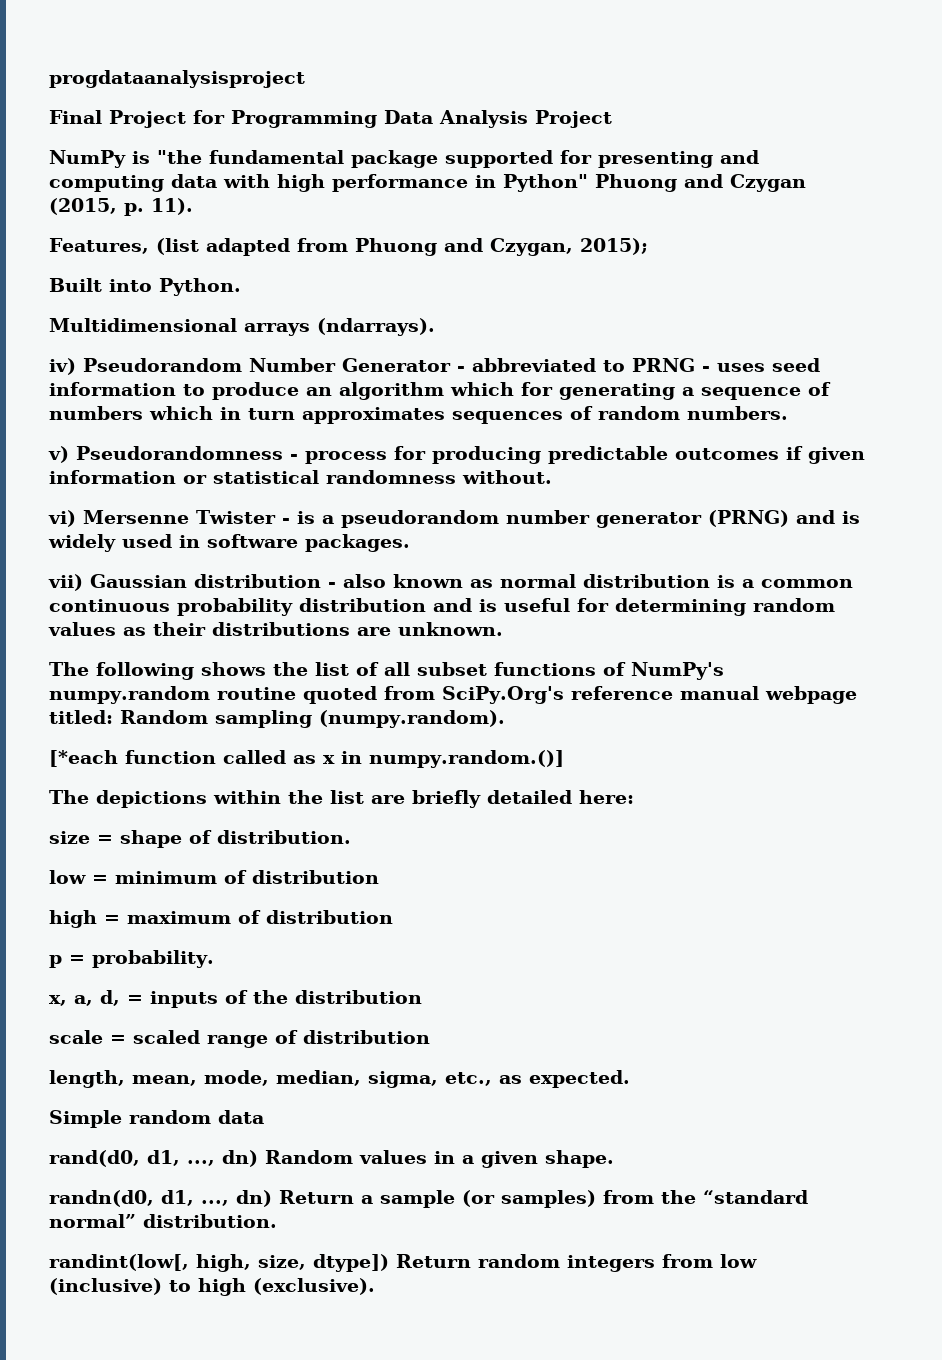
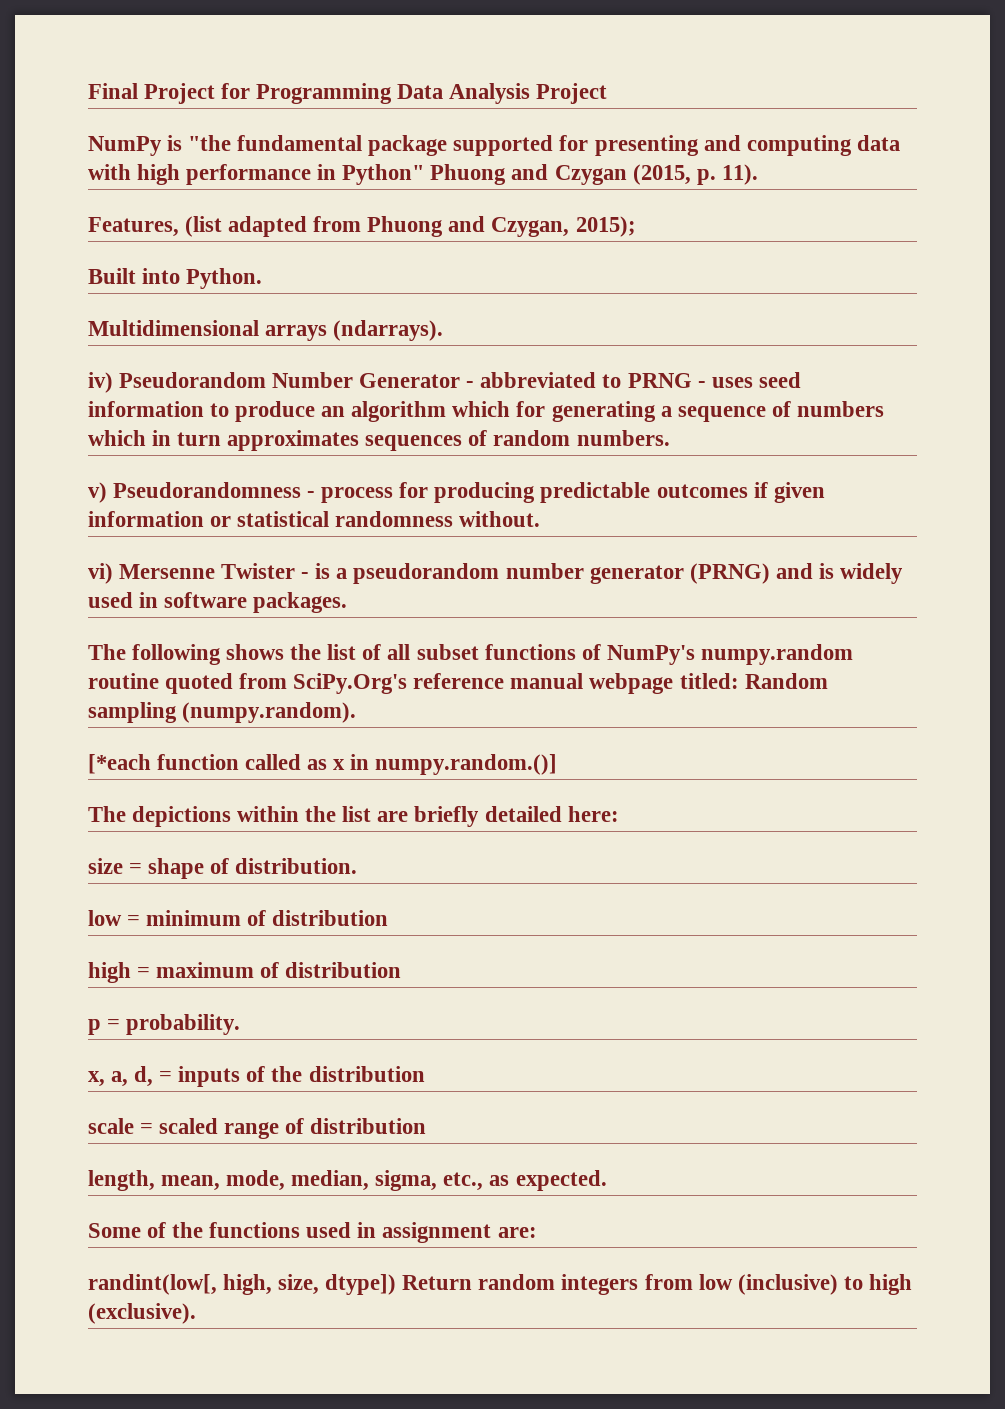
- progdataanalysisproject
- vii) Gaussian distribution - also known as normal distribution is a common continuous probability distribution and is useful for determining random values as their distributions are unknown.
- Simple random data
- rand(d0, d1, ..., dn) Random values in a given shape.
- randn(d0, d1, ..., dn) Return a sample (or samples) from the “standard normal” distribution.
+ Some of the functions used in assignment are:

